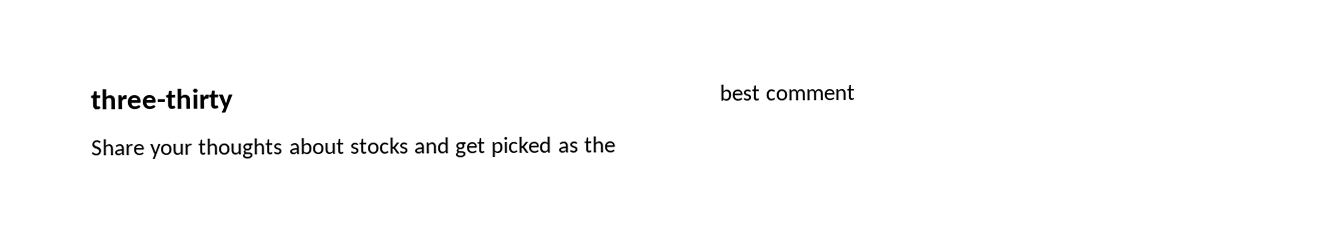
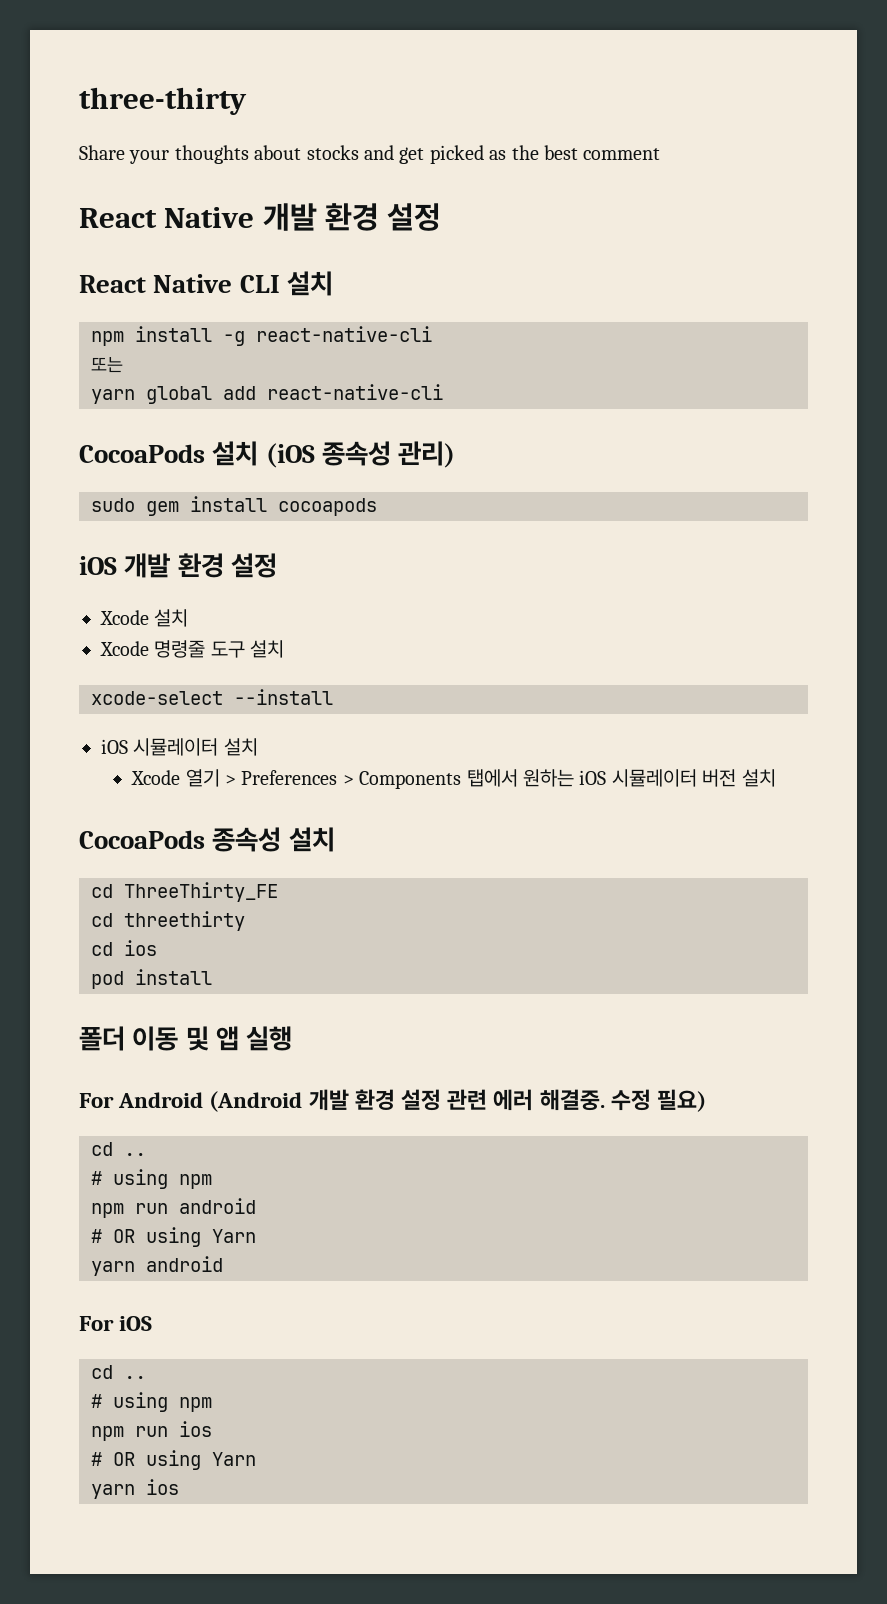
+ React Native 개발 환경 설정
+ React Native CLI 설치
+ npm install -g react-native-cli
+ 또는
+ yarn global add react-native-cli
+ CocoaPods 설치 (iOS 종속성 관리)
+ sudo gem install cocoapods
+ iOS 개발 환경 설정
+ Xcode 설치
+ Xcode 명령줄 도구 설치
+ xcode-select --install
+ iOS 시뮬레이터 설치
+ Xcode 열기 > Preferences > Components 탭에서 원하는 iOS 시뮬레이터 버전 설치
+ CocoaPods 종속성 설치
+ cd ThreeThirty_FE
+ cd threethirty
+ cd ios
+ pod install
+ 폴더 이동 및 앱 실행
+ For Android (Android 개발 환경 설정 관련 에러 해결중. 수정 필요)
+ cd ..
+ # using npm
+ npm run android
+ # OR using Yarn
+ yarn android
+ For iOS
+ cd ..
+ # using npm
+ npm run ios
+ # OR using Yarn
+ yarn ios

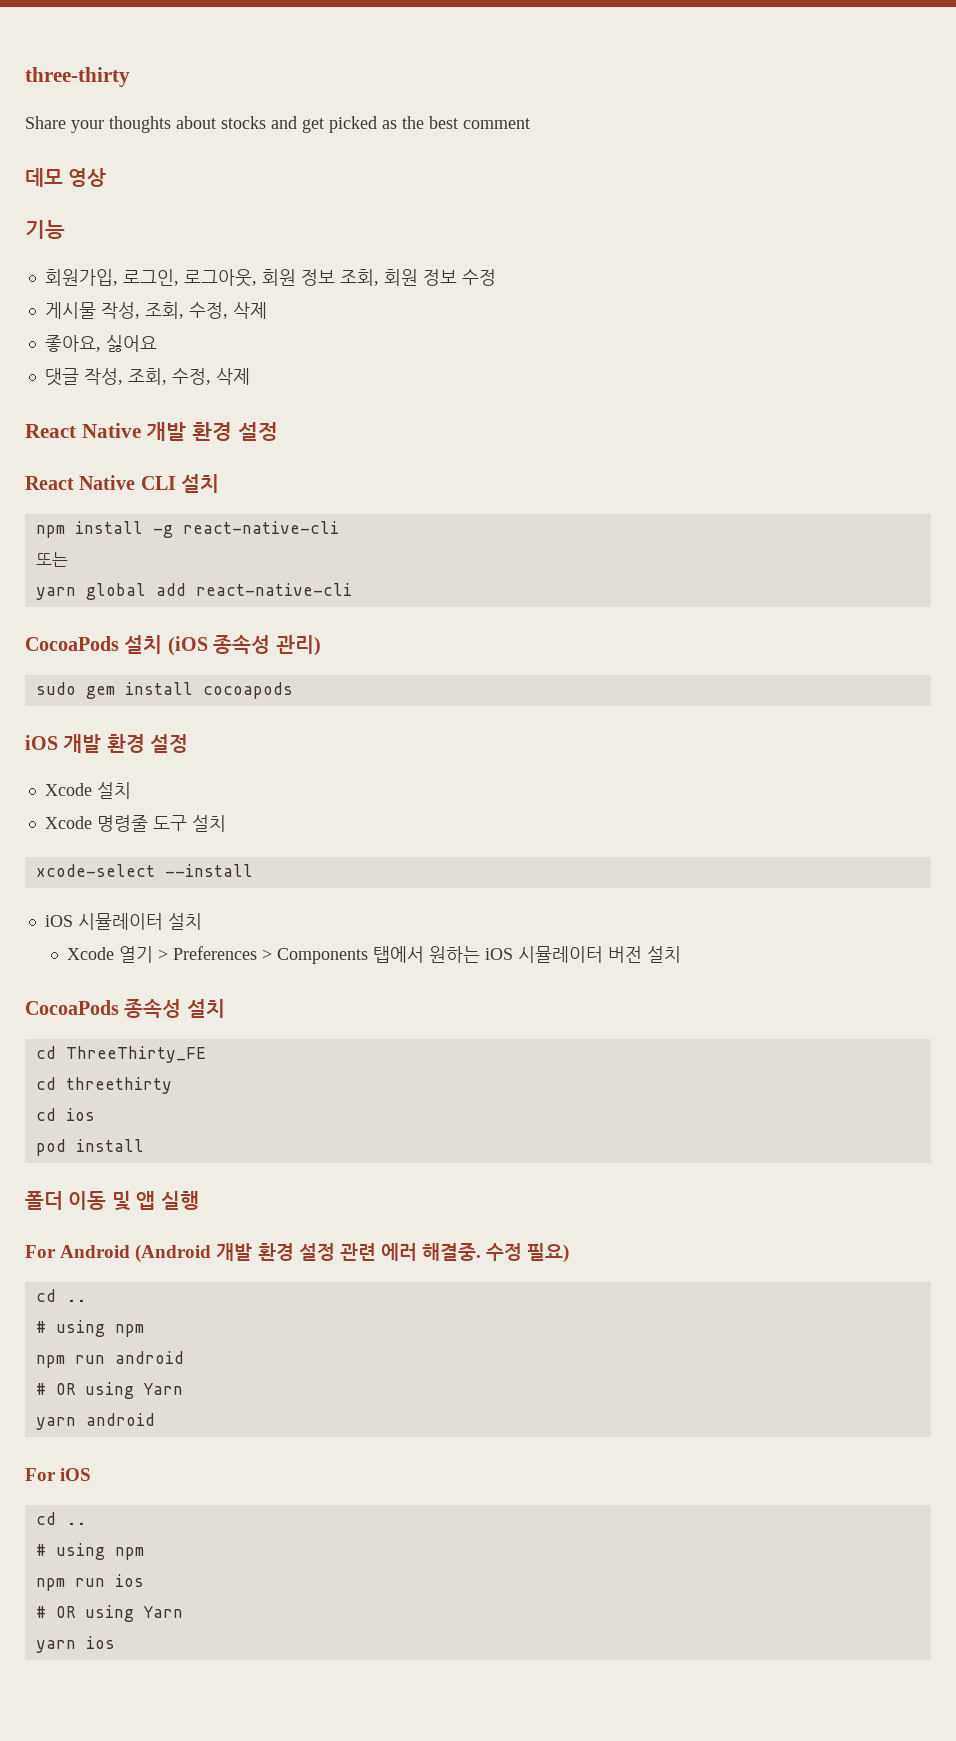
+ 데모 영상
+ 기능
+ 회원가입, 로그인, 로그아웃, 회원 정보 조회, 회원 정보 수정
+ 게시물 작성, 조회, 수정, 삭제
+ 좋아요, 싫어요
+ 댓글 작성, 조회, 수정, 삭제

